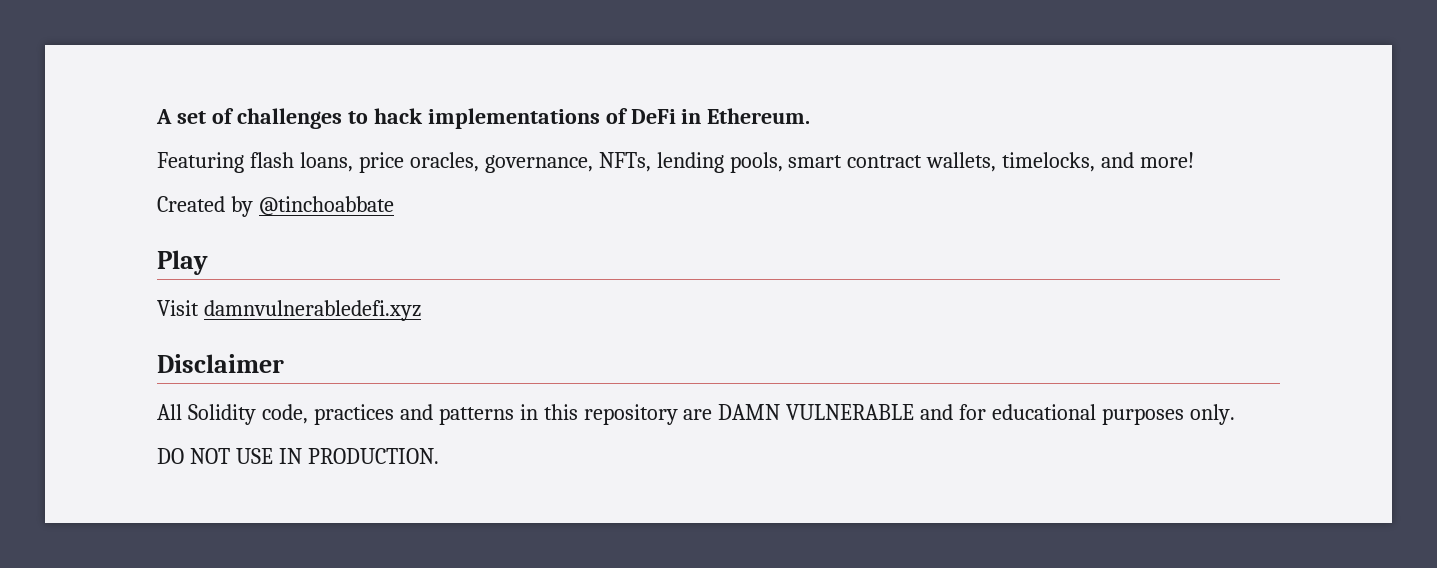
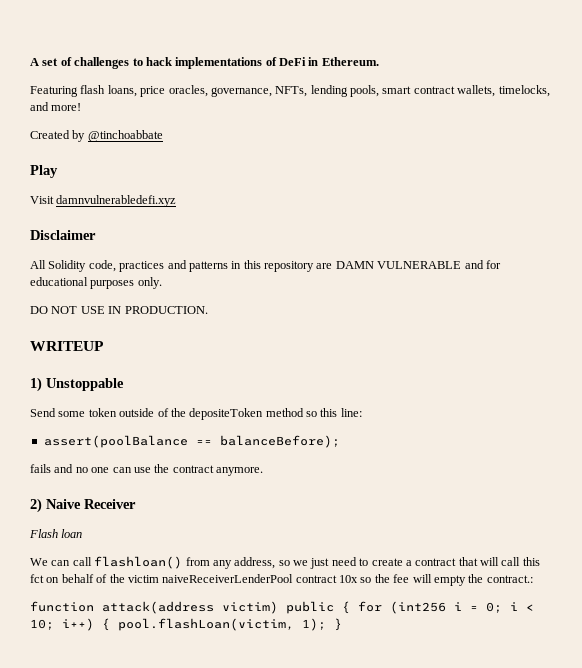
+ WRITEUP
+ 1) Unstoppable
+ Send some token outside of the depositeToken method so this line:
+ assert(poolBalance == balanceBefore);
+ fails and no one can use the contract anymore.
+ 2) Naive Receiver
+ Flash loan
+ We can call flashloan() from any address, so we just need to create a contract that will call this fct on behalf of the victim naiveReceiverLenderPool contract 10x so the fee will empty the contract.:
+ function attack(address victim) public { for (int256 i = 0; i < 10; i++) { pool.flashLoan(victim, 1); }

